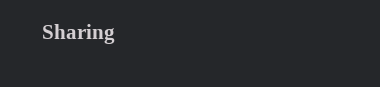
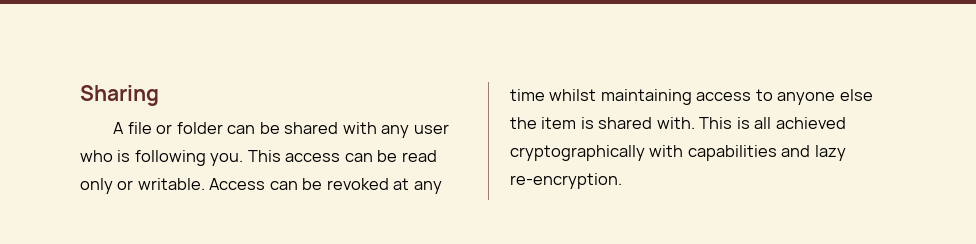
+ A file or folder can be shared with any user who is following you. This access can be read only or writable. Access can be revoked at any time whilst maintaining access to anyone else the item is shared with. This is all achieved cryptographically with capabilities and lazy re-encryption.

